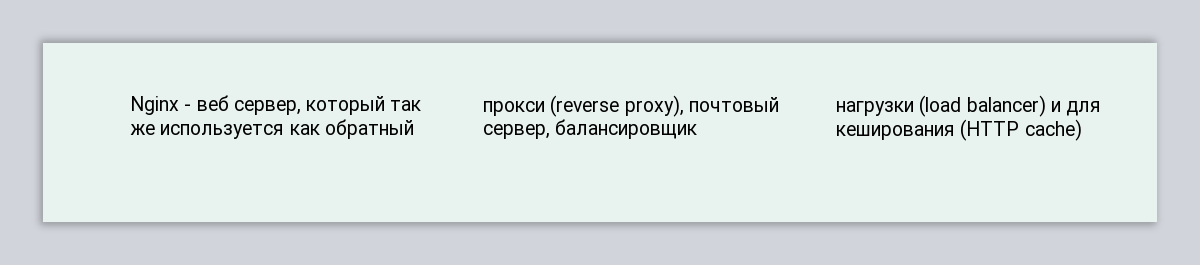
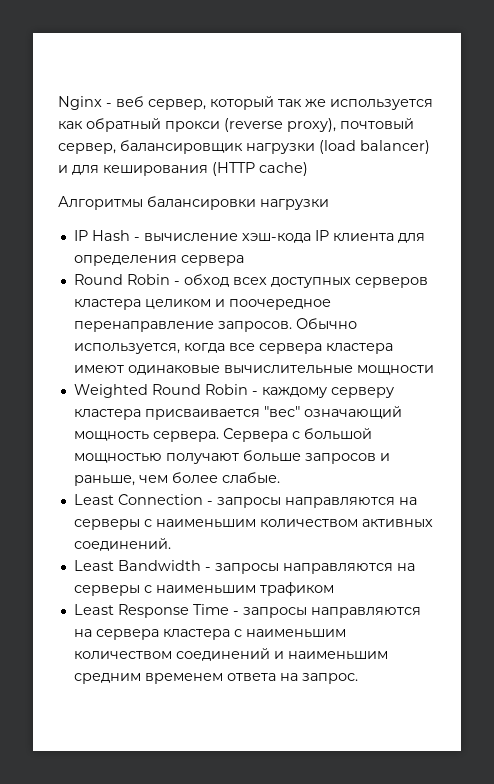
+ Алгоритмы балансировки нагрузки
+ IP Hash - вычисление хэш-кода IP клиента для определения сервера
+ Round Robin - обход всех доступных серверов кластера целиком и поочередное перенаправление запросов. Обычно используется, когда все сервера кластера имеют одинаковые вычислительные мощности
+ Weighted Round Robin - каждому серверу кластера присваивается "вес" означающий мощность сервера. Сервера с большой мощностью получают больше запросов и раньше, чем более слабые.
+ Least Connection - запросы направляются на серверы с наименьшим количеством активных соединений.
+ Least Bandwidth - запросы направляются на серверы с наименьшим трафиком
+ Least Response Time - запросы направляются на сервера кластера с наименьшим количеством соединений и наименьшим средним временем ответа на запрос.

